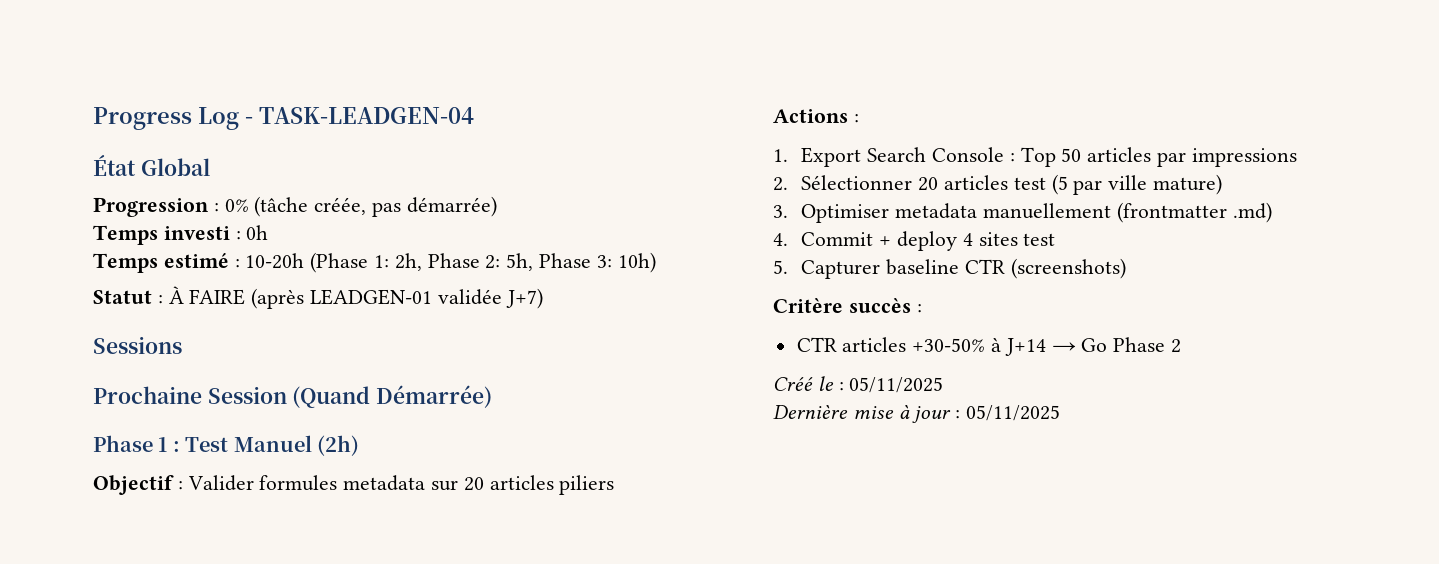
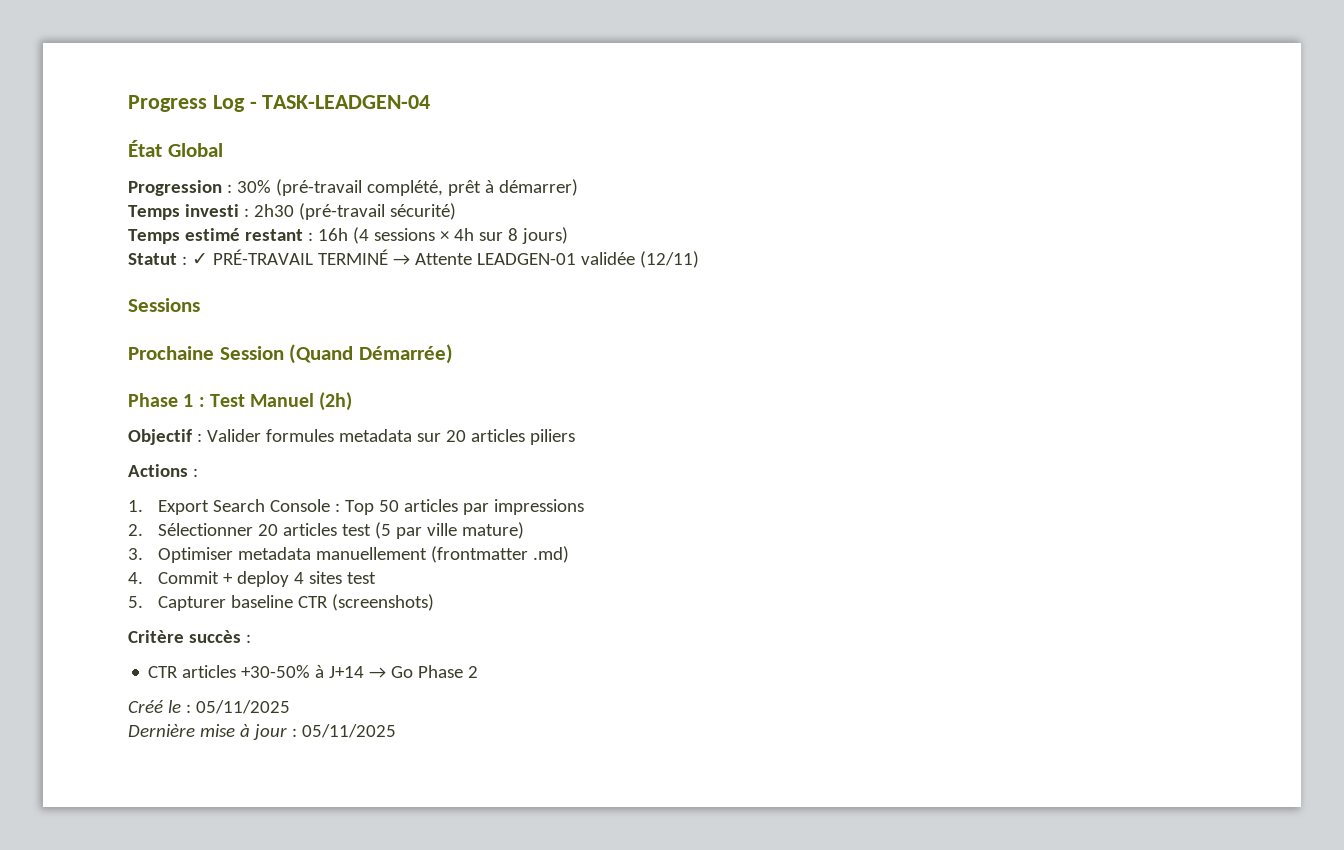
- Progression : 0% (tâche créée, pas démarrée)
+ Progression : 30% (pré-travail complété, prêt à démarrer)
- Temps investi : 0h
+ Temps investi : 2h30 (pré-travail sécurité)
- Temps estimé : 10-20h (Phase 1: 2h, Phase 2: 5h, Phase 3: 10h)
- Statut : À FAIRE (après LEADGEN-01 validée J+7)
+ Temps estimé restant : 16h (4 sessions × 4h sur 8 jours)
+ Statut : ✓ PRÉ-TRAVAIL TERMINÉ → Attente LEADGEN-01 validée (12/11)

